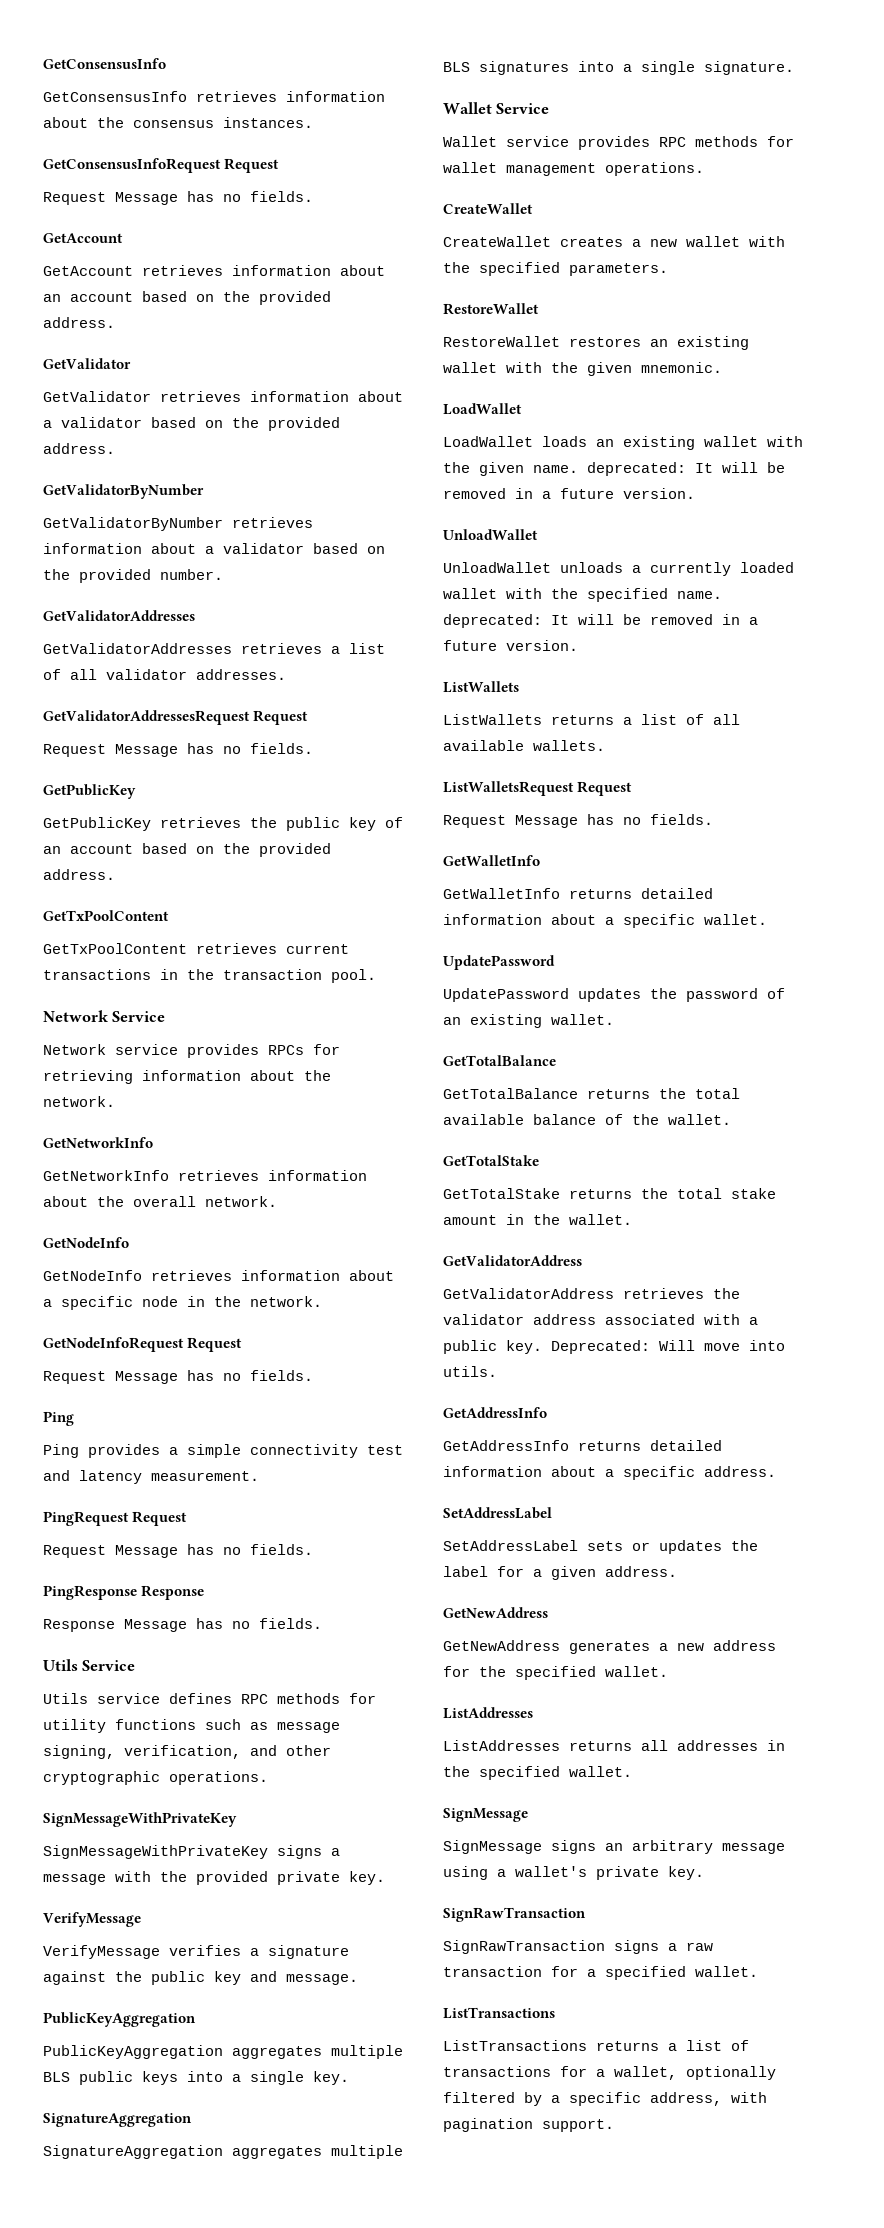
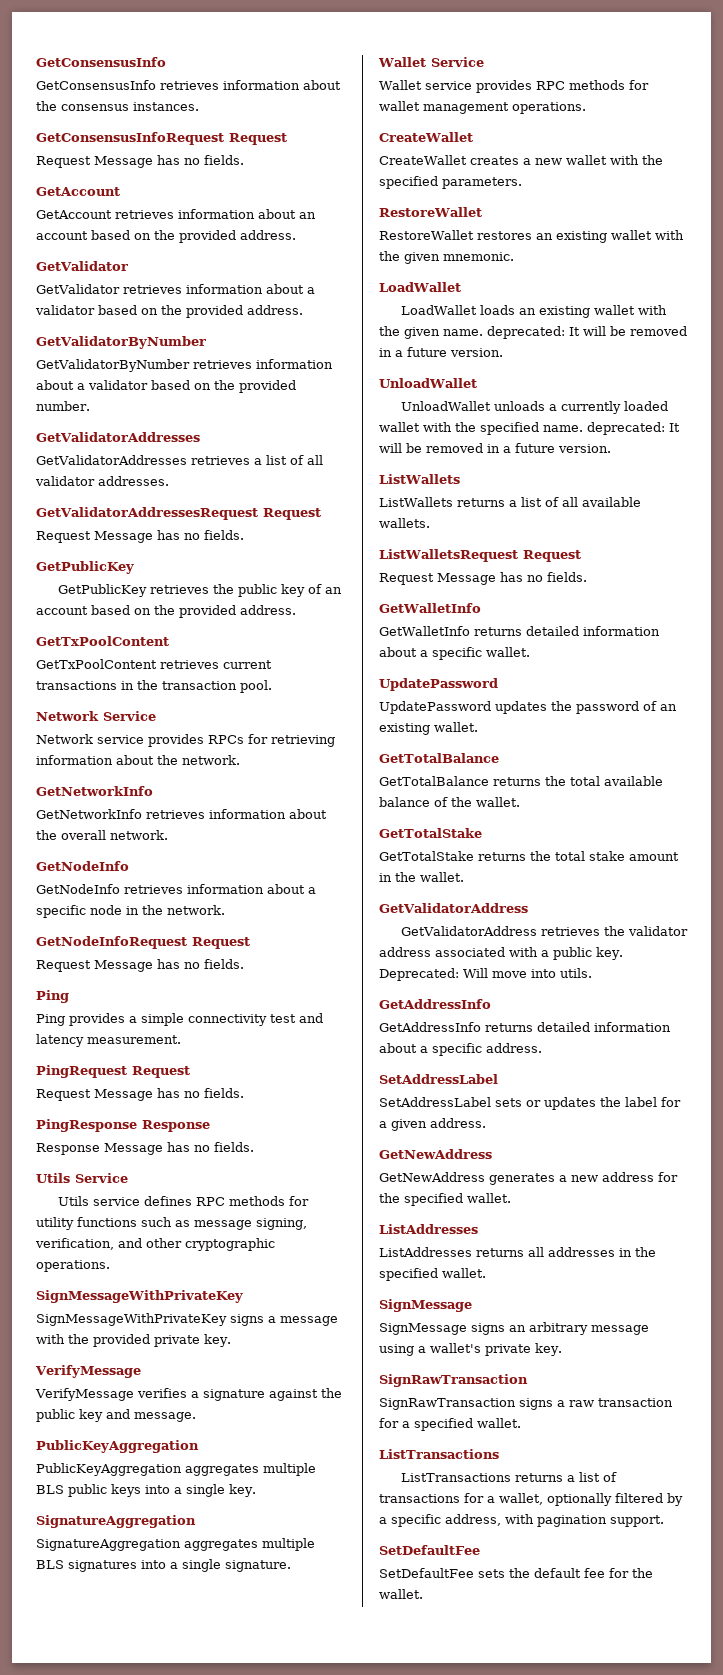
  ListTransactions returns a list of transactions for a wallet, optionally filtered by a specific address, with pagination support.
+ SetDefaultFee
+ SetDefaultFee sets the default fee for the wallet.

